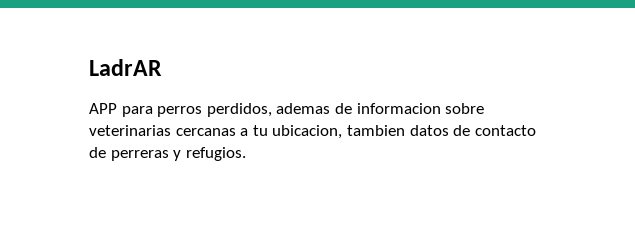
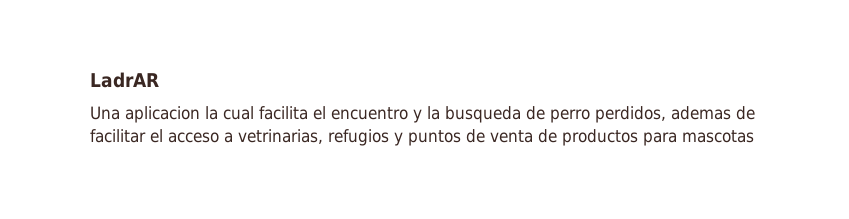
- APP para perros perdidos, ademas de informacion sobre veterinarias cercanas a tu ubicacion, tambien datos de contacto de perreras y refugios.
+ Una aplicacion la cual facilita el encuentro y la busqueda de perro perdidos, ademas de facilitar el acceso a vetrinarias, refugios y puntos de venta de productos para mascotas

